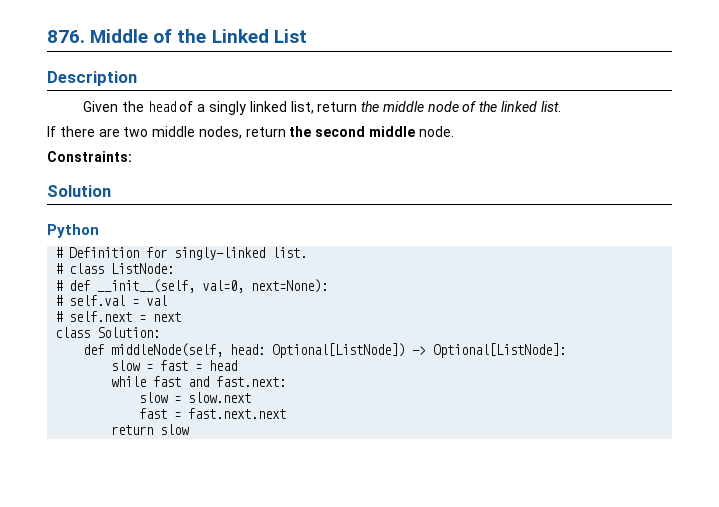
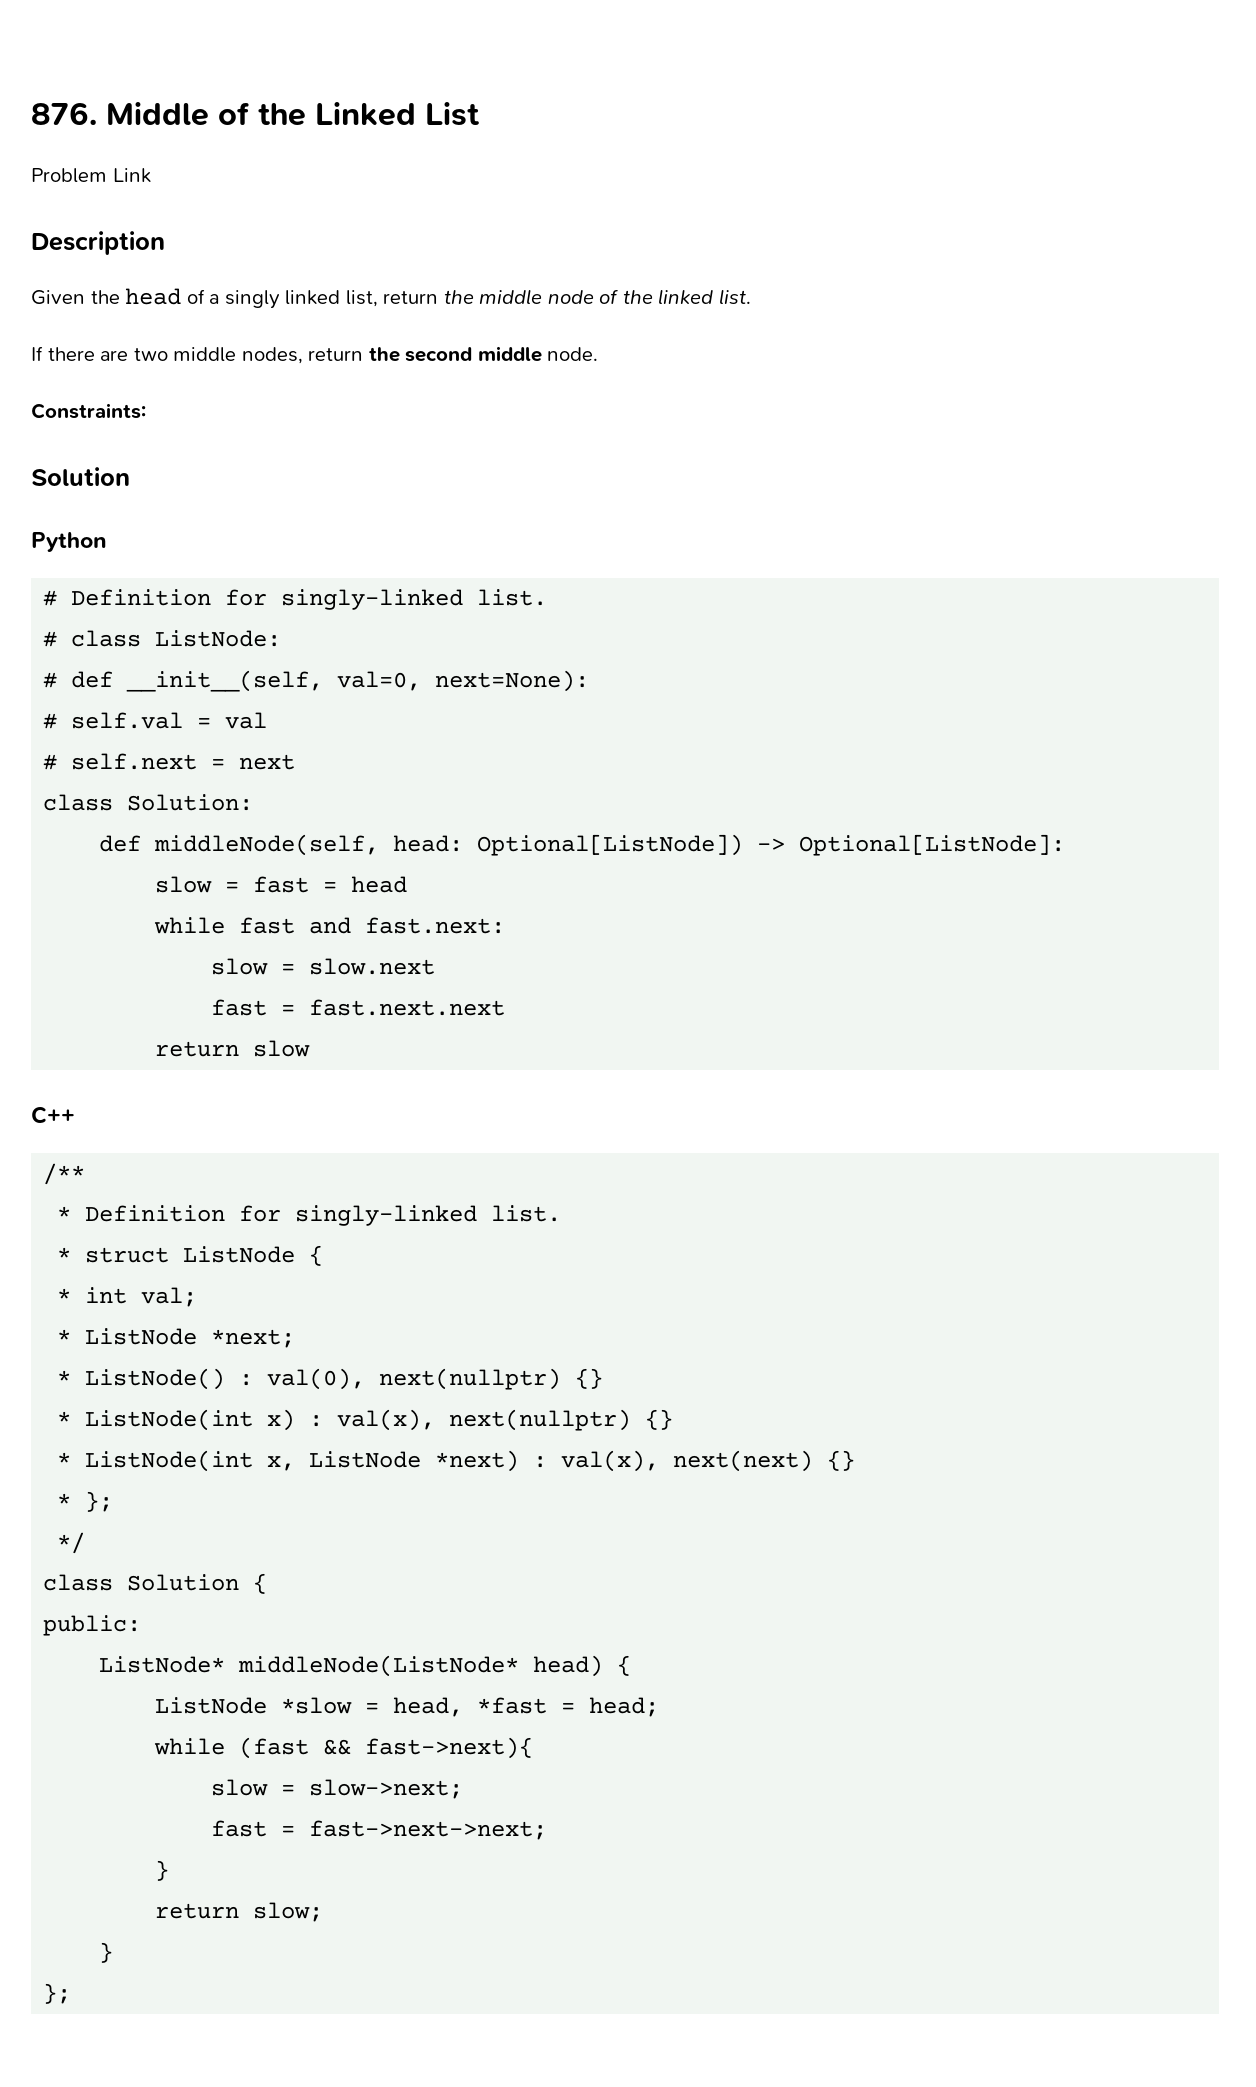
+ Problem Link
+ C++
+ /**
+ * Definition for singly-linked list.
+ * struct ListNode {
+ * int val;
+ * ListNode *next;
+ * ListNode() : val(0), next(nullptr) {}
+ * ListNode(int x) : val(x), next(nullptr) {}
+ * ListNode(int x, ListNode *next) : val(x), next(next) {}
+ * };
+ */
+ class Solution {
+ public:
+ ListNode* middleNode(ListNode* head) {
+ ListNode *slow = head, *fast = head;
+ while (fast && fast->next){
+ slow = slow->next;
+ fast = fast->next->next;
+ }
+ return slow;
+ }
+ };

